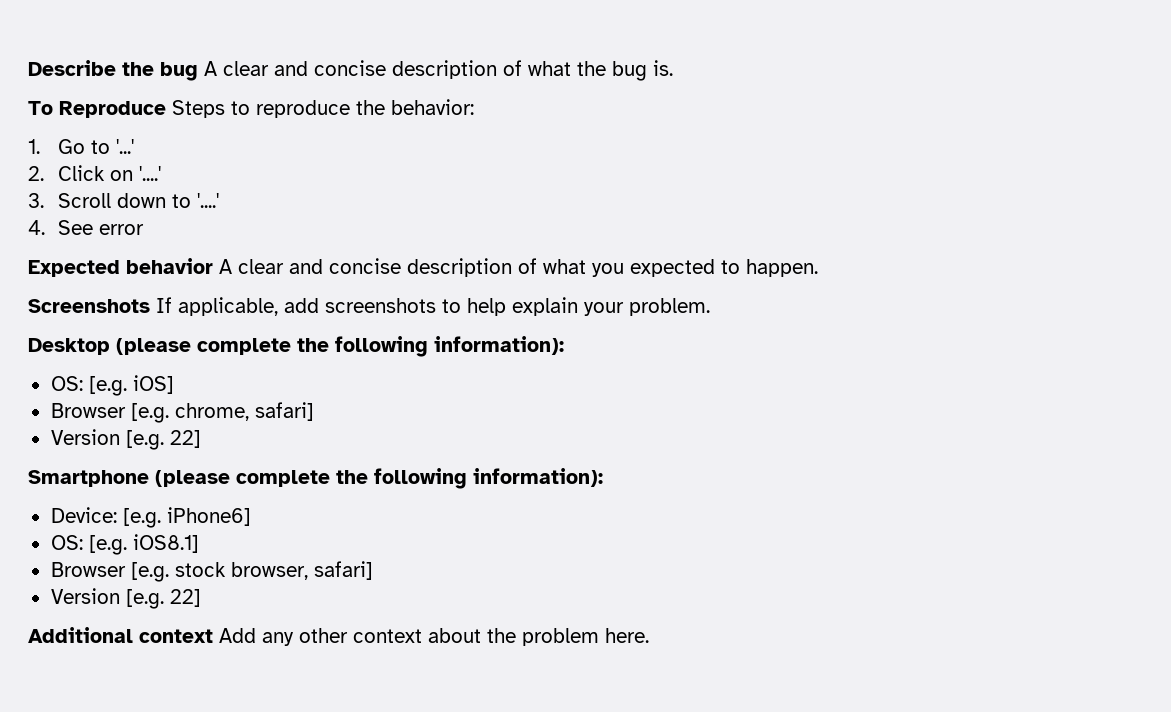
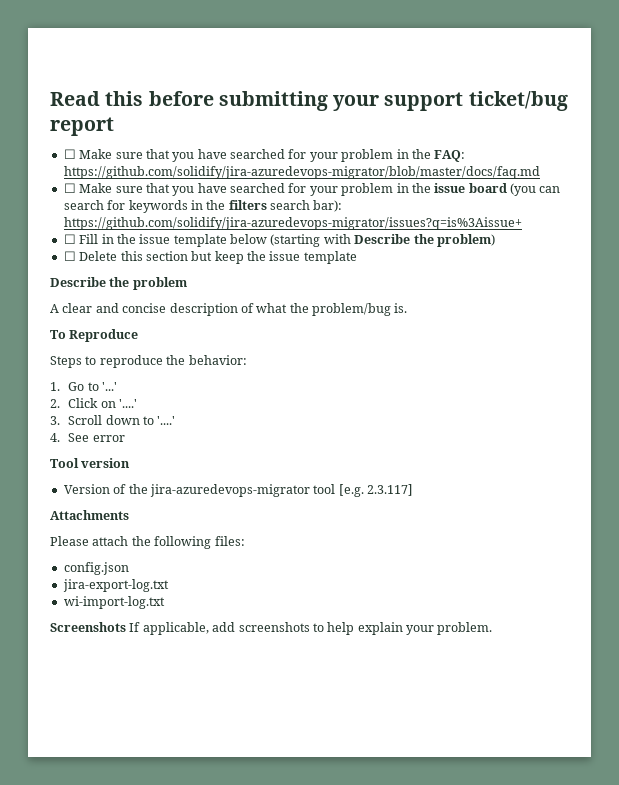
- Describe the bug A clear and concise description of what the bug is.
+ Read this before submitting your support ticket/bug report
+ ☐ Make sure that you have searched for your problem in the FAQ: https://github.com/solidify/jira-azuredevops-migrator/blob/master/docs/faq.md
+ ☐ Make sure that you have searched for your problem in the issue board (you can search for keywords in the filters search bar): https://github.com/solidify/jira-azuredevops-migrator/issues?q=is%3Aissue+
+ ☐ Fill in the issue template below (starting with Describe the problem)
+ ☐ Delete this section but keep the issue template
+ Describe the problem
+ A clear and concise description of what the problem/bug is.
- To Reproduce Steps to reproduce the behavior:
+ To Reproduce
+ Steps to reproduce the behavior:
- Expected behavior A clear and concise description of what you expected to happen.
+ Tool version
+ Version of the jira-azuredevops-migrator tool [e.g. 2.3.117]
+ Attachments
+ Please attach the following files:
+ config.json
+ jira-export-log.txt
+ wi-import-log.txt
- Desktop (please complete the following information):
- OS: [e.g. iOS]
- Browser [e.g. chrome, safari]
- Version [e.g. 22]
- Smartphone (please complete the following information):
- Device: [e.g. iPhone6]
- OS: [e.g. iOS8.1]
- Browser [e.g. stock browser, safari]
- Version [e.g. 22]
- Additional context Add any other context about the problem here.

